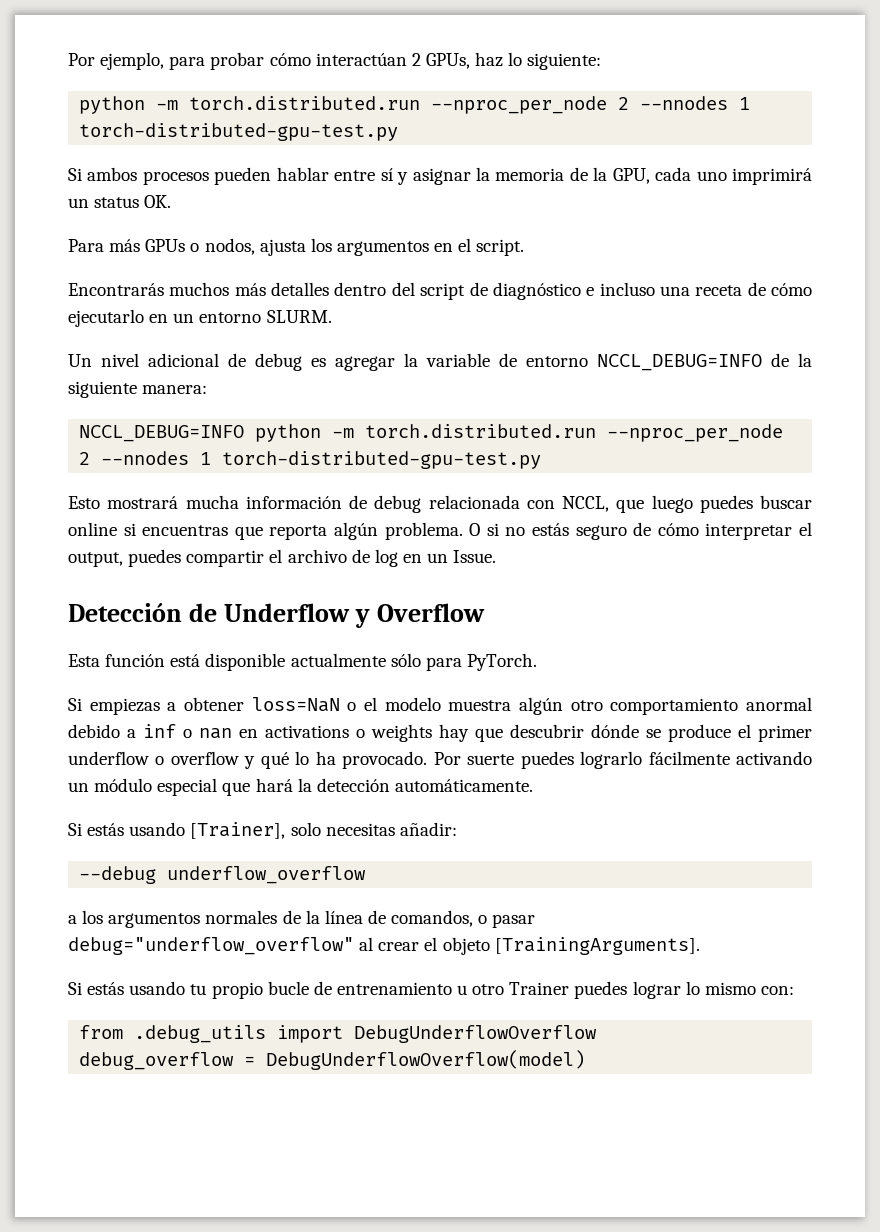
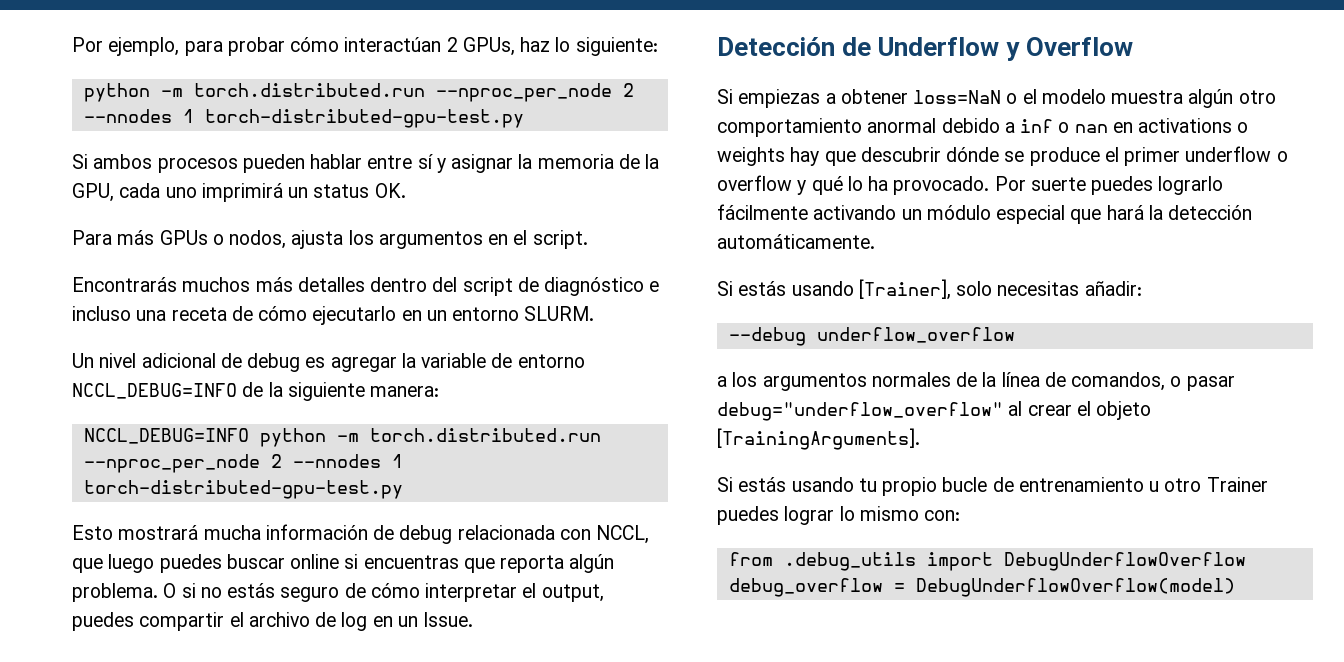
- Esta función está disponible actualmente sólo para PyTorch.

